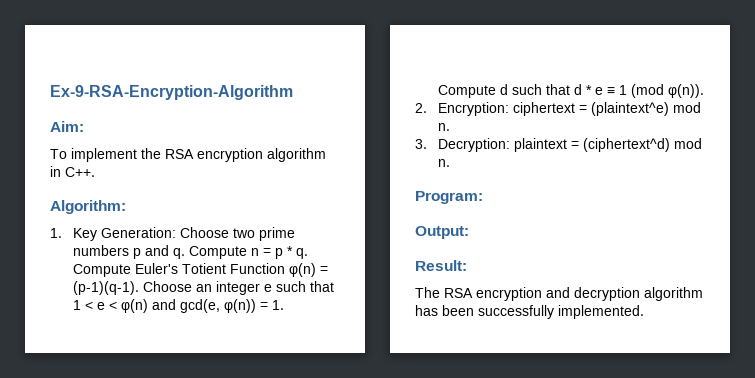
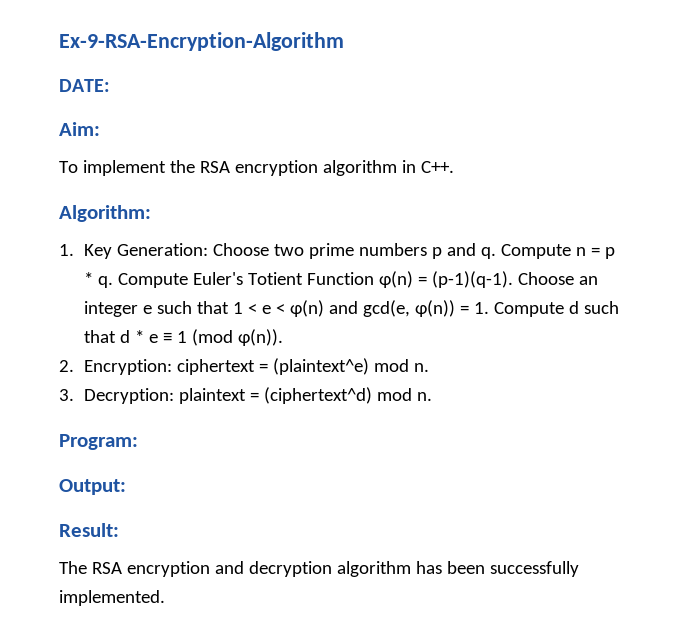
+ DATE:

